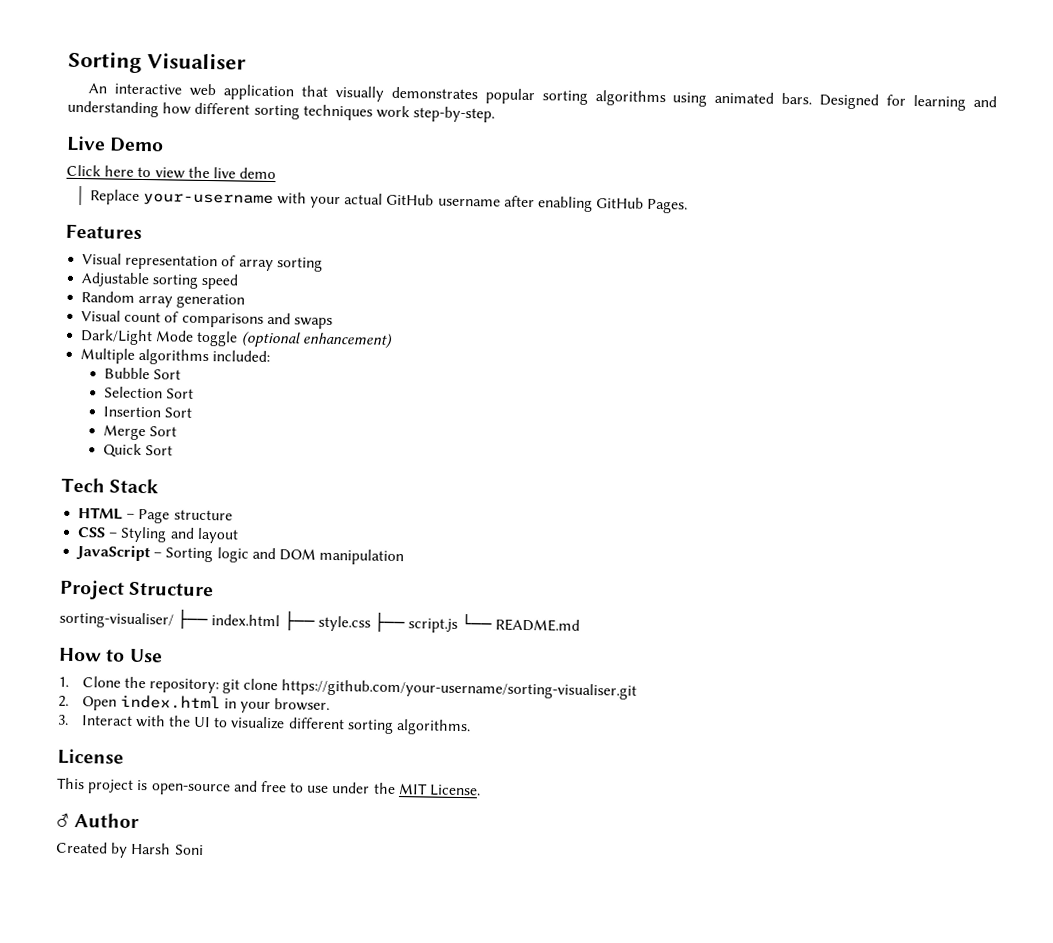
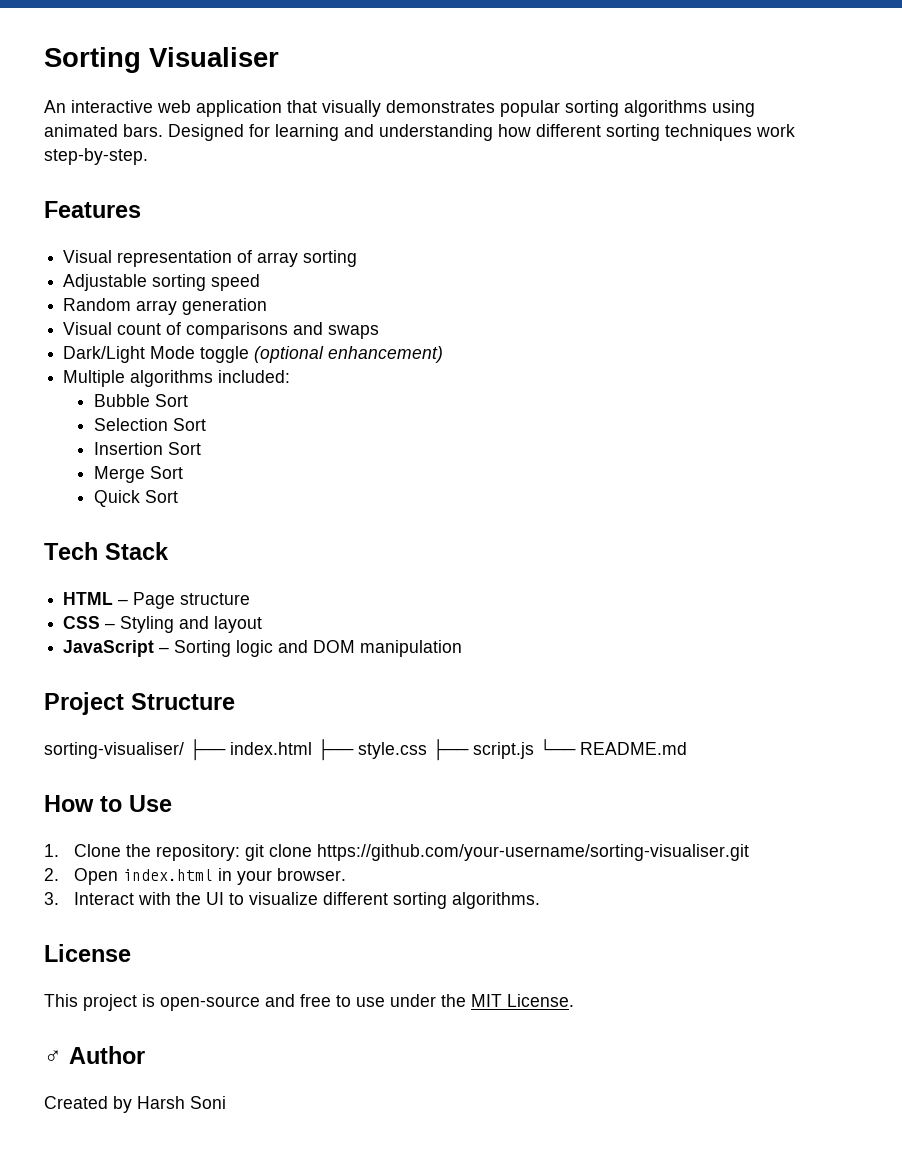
- Live Demo
- Click here to view the live demo
- Replace your-username with your actual GitHub username after enabling GitHub Pages.

